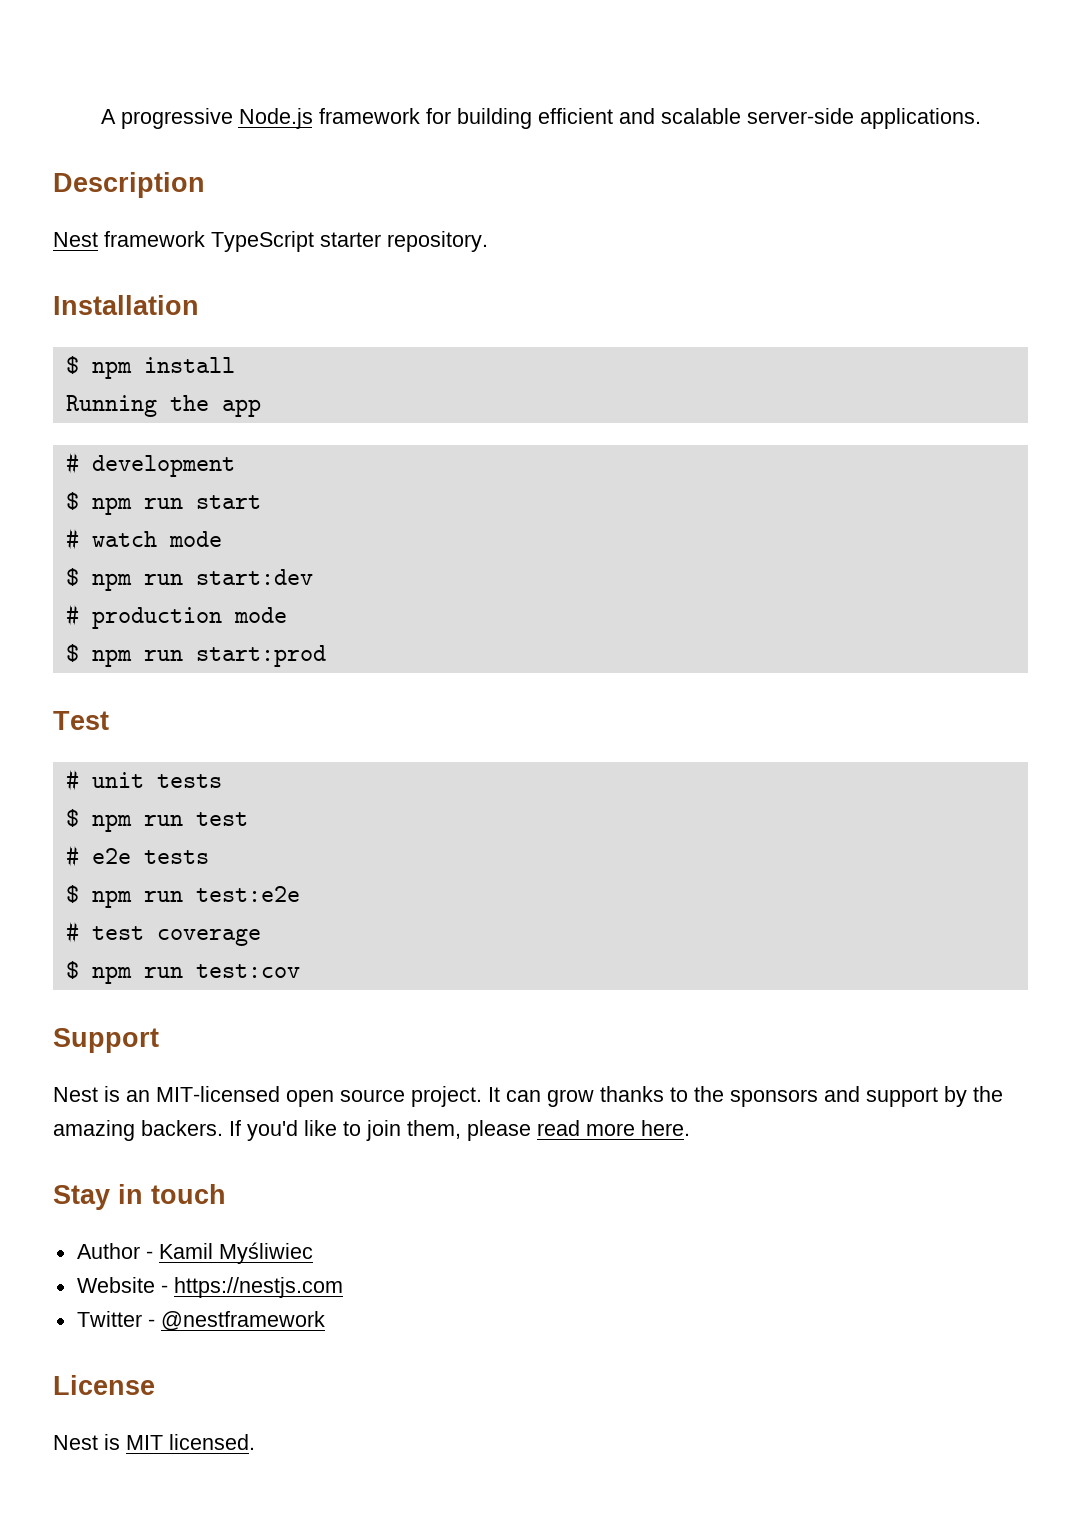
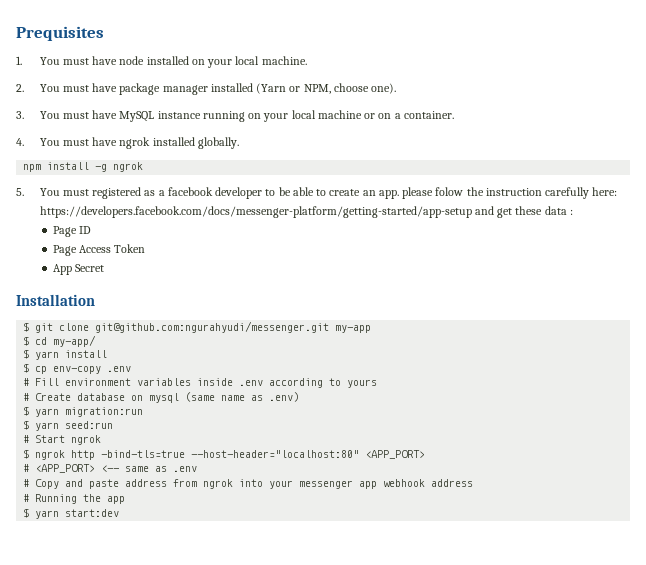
- A progressive Node.js framework for building efficient and scalable server-side applications.
- Description
- Nest framework TypeScript starter repository.
+ Prequisites
+ 1. You must have node installed on your local machine.
+ 2. You must have package manager installed (Yarn or NPM, choose one).
+ 3. You must have MySQL instance running on your local machine or on a container.
+ 4. You must have ngrok installed globally.
+ npm install -g ngrok
+ 5. You must registered as a facebook developer to be able to create an app. please folow the instruction carefully here: https://developers.facebook.com/docs/messenger-platform/getting-started/app-setup and get these data :
+ Page ID
+ Page Access Token
+ App Secret
  Installation
- $ npm install
- Running the app
+ $ git clone git@github.com:ngurahyudi/messenger.git my-app
+ $ cd my-app/
+ $ yarn install
+ $ cp env-copy .env
+ # Fill environment variables inside .env according to yours
+ # Create database on mysql (same name as .env)
+ $ yarn migration:run
+ $ yarn seed:run
+ # Start ngrok
+ $ ngrok http -bind-tls=true --host-header="localhost:80" <APP_PORT>
+ # <APP_PORT> <-- same as .env
+ # Copy and paste address from ngrok into your messenger app webhook address
+ # Running the app
- # development
- $ npm run start
- # watch mode
- $ npm run start:dev
- # production mode
- $ npm run start:prod
- Test
- # unit tests
- $ npm run test
- # e2e tests
- $ npm run test:e2e
- # test coverage
- $ npm run test:cov
- Support
- Nest is an MIT-licensed open source project. It can grow thanks to the sponsors and support by the amazing backers. If you'd like to join them, please read more here.
- Stay in touch
- Author - Kamil Myśliwiec
- Website - https://nestjs.com
- Twitter - @nestframework
- License
- Nest is MIT licensed.
+ $ yarn start:dev

